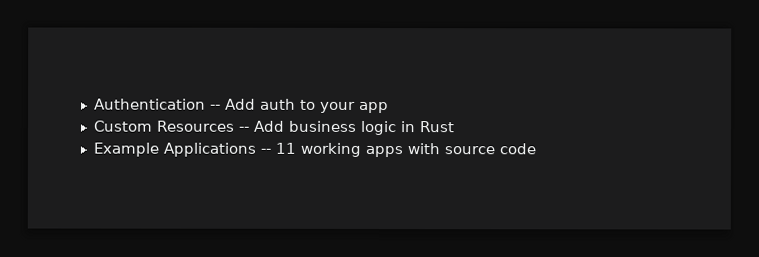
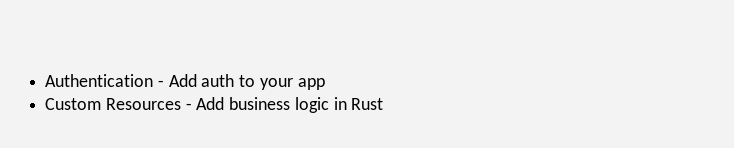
- Authentication -- Add auth to your app
+ Authentication - Add auth to your app
- Custom Resources -- Add business logic in Rust
+ Custom Resources - Add business logic in Rust
- Example Applications -- 11 working apps with source code

